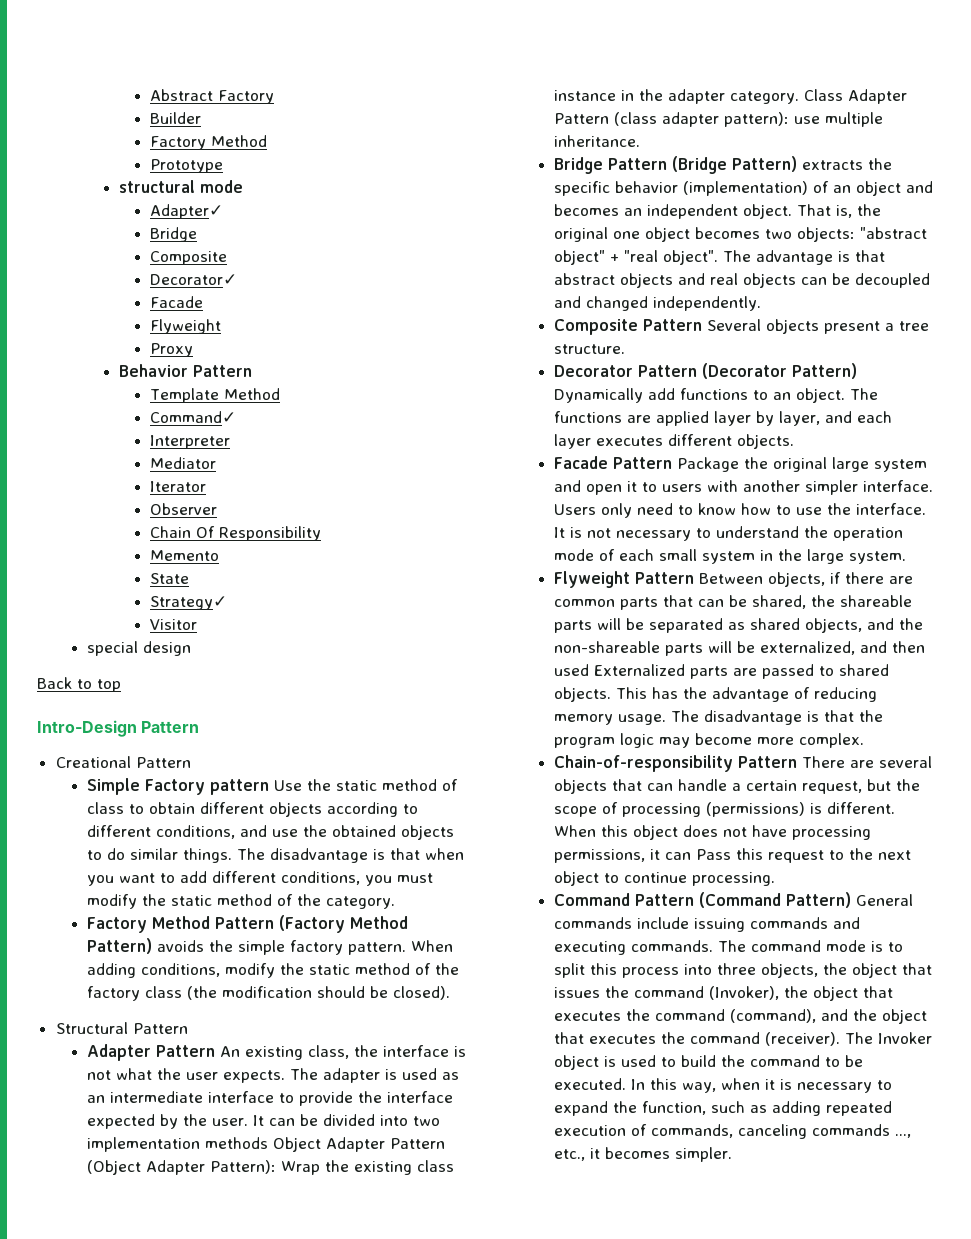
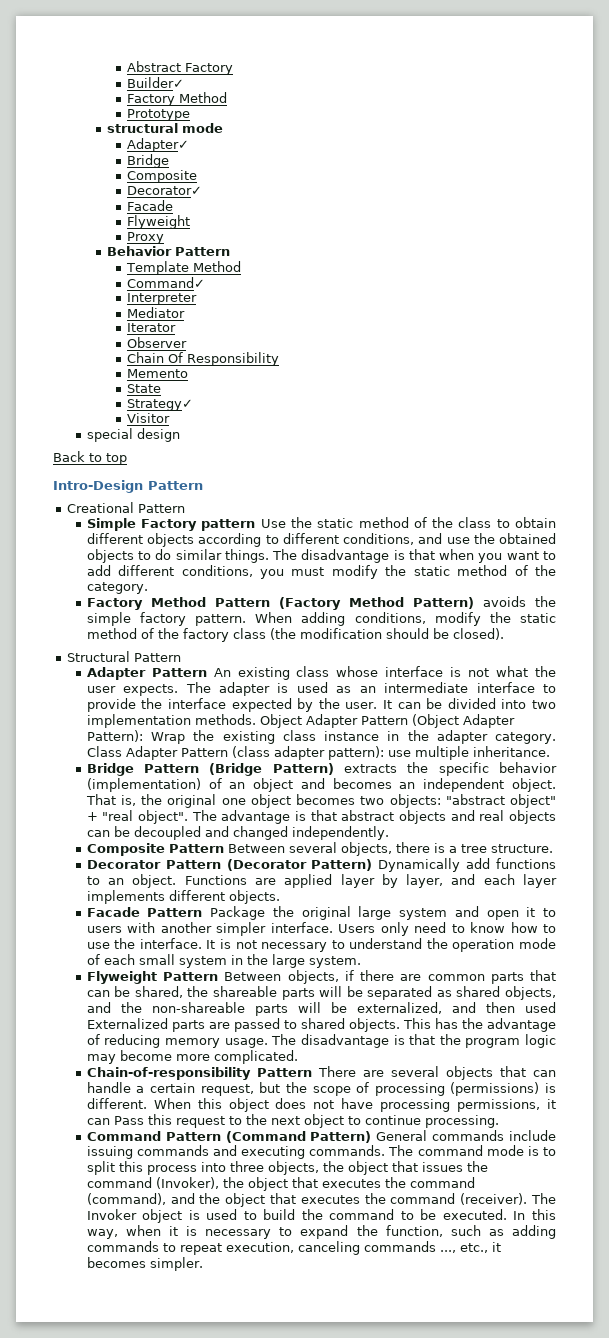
- Builder
+ Builder✓
- Simple Factory pattern Use the static method of class to obtain different objects according to different conditions, and use the obtained objects to do similar things.
+ Simple Factory pattern Use the static method of the class to obtain different objects according to different conditions, and use the obtained objects to do similar things.
- Adapter Pattern An existing class, the interface is not what the user expects.
+ Adapter Pattern An existing class whose interface is not what the user expects.
- It can be divided into two implementation methods Object Adapter Pattern (Object Adapter Pattern): Wrap the existing class instance in the adapter category.
+ It can be divided into two implementation methods. Object Adapter Pattern (Object Adapter Pattern): Wrap the existing class instance in the adapter category.
- Composite Pattern Several objects present a tree structure.
+ Composite Pattern Between several objects, there is a tree structure.
- The functions are applied layer by layer, and each layer executes different objects.
+ Functions are applied layer by layer, and each layer implements different objects.
- The disadvantage is that the program logic may become more complex.
+ The disadvantage is that the program logic may become more complicated.
- In this way, when it is necessary to expand the function, such as adding repeated execution of commands, canceling commands ..., etc., it becomes simpler.
+ In this way, when it is necessary to expand the function, such as adding commands to repeat execution, canceling commands ..., etc., it becomes simpler.

